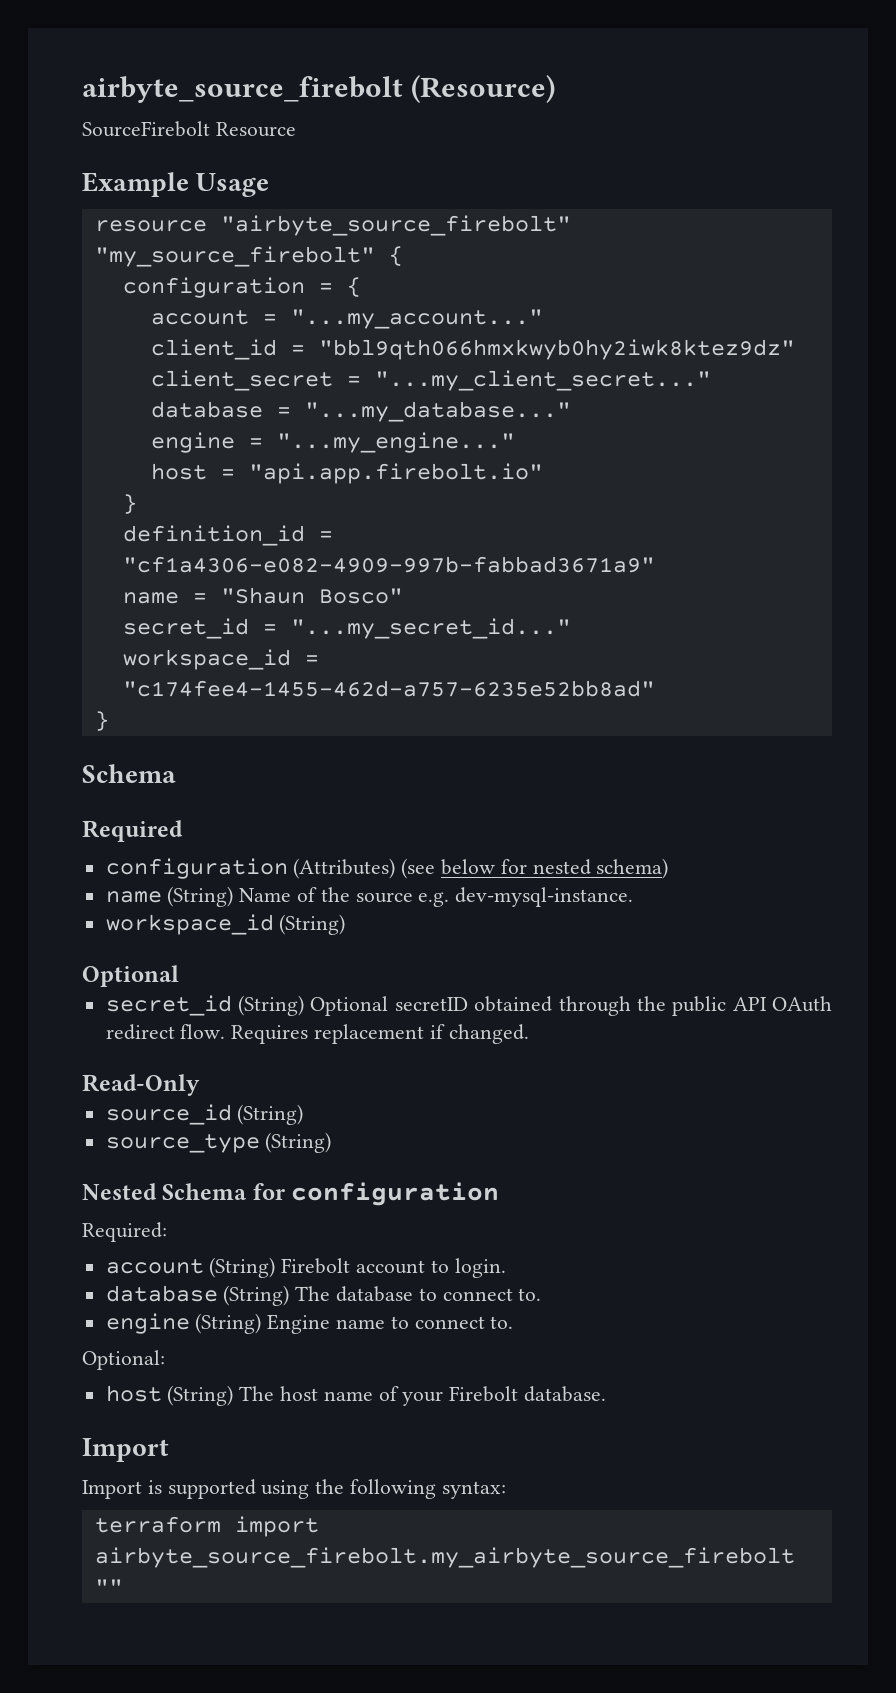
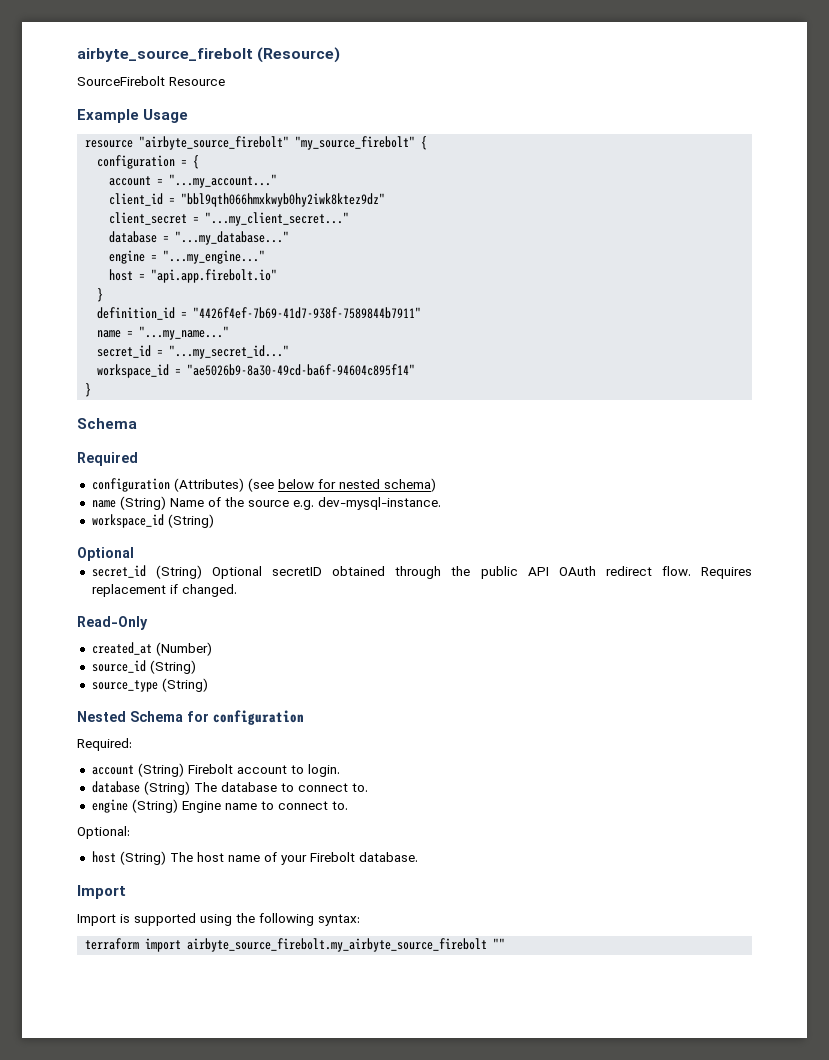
- definition_id = "cf1a4306-e082-4909-997b-fabbad3671a9"
+ definition_id = "4426f4ef-7b69-41d7-938f-7589844b7911"
- name = "Shaun Bosco"
+ name = "...my_name..."
- workspace_id = "c174fee4-1455-462d-a757-6235e52bb8ad"
+ workspace_id = "ae5026b9-8a30-49cd-ba6f-94604c895f14"
+ created_at (Number)

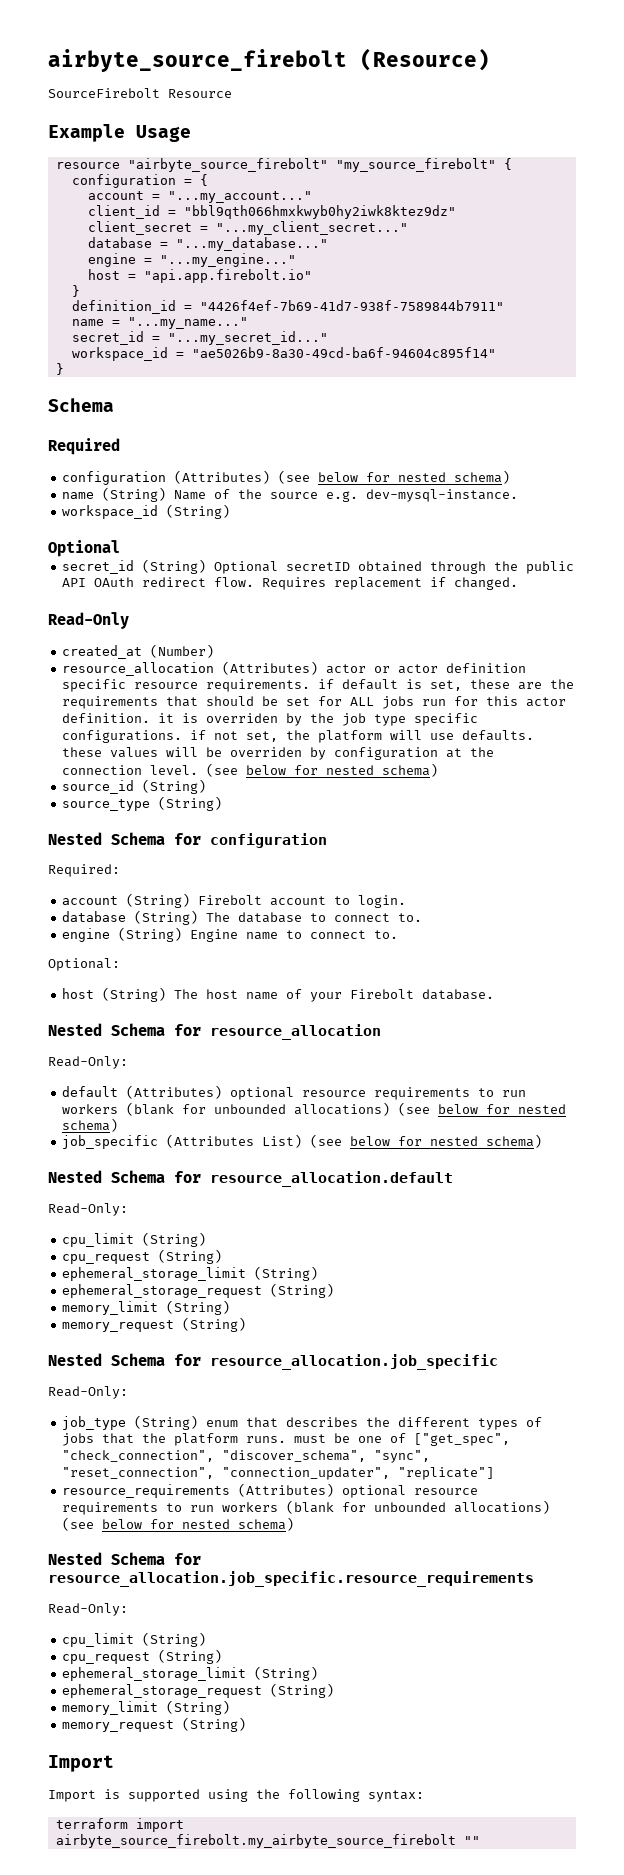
+ resource_allocation (Attributes) actor or actor definition specific resource requirements. if default is set, these are the requirements that should be set for ALL jobs run for this actor definition. it is overriden by the job type specific configurations. if not set, the platform will use defaults. these values will be overriden by configuration at the connection level. (see below for nested schema)
+ Nested Schema for resource_allocation
+ Read-Only:
+ default (Attributes) optional resource requirements to run workers (blank for unbounded allocations) (see below for nested schema)
+ job_specific (Attributes List) (see below for nested schema)
+ Nested Schema for resource_allocation.default
+ Read-Only:
+ cpu_limit (String)
+ cpu_request (String)
+ ephemeral_storage_limit (String)
+ ephemeral_storage_request (String)
+ memory_limit (String)
+ memory_request (String)
+ Nested Schema for resource_allocation.job_specific
+ Read-Only:
+ job_type (String) enum that describes the different types of jobs that the platform runs. must be one of ["get_spec", "check_connection", "discover_schema", "sync", "reset_connection", "connection_updater", "replicate"]
+ resource_requirements (Attributes) optional resource requirements to run workers (blank for unbounded allocations) (see below for nested schema)
+ Nested Schema for resource_allocation.job_specific.resource_requirements
+ Read-Only:
+ cpu_limit (String)
+ cpu_request (String)
+ ephemeral_storage_limit (String)
+ ephemeral_storage_request (String)
+ memory_limit (String)
+ memory_request (String)

